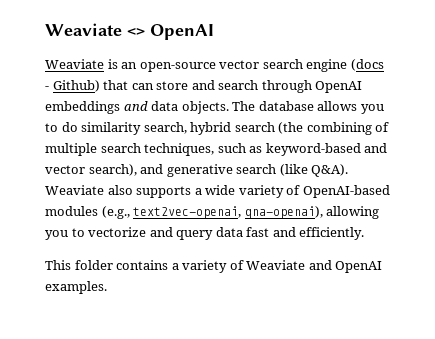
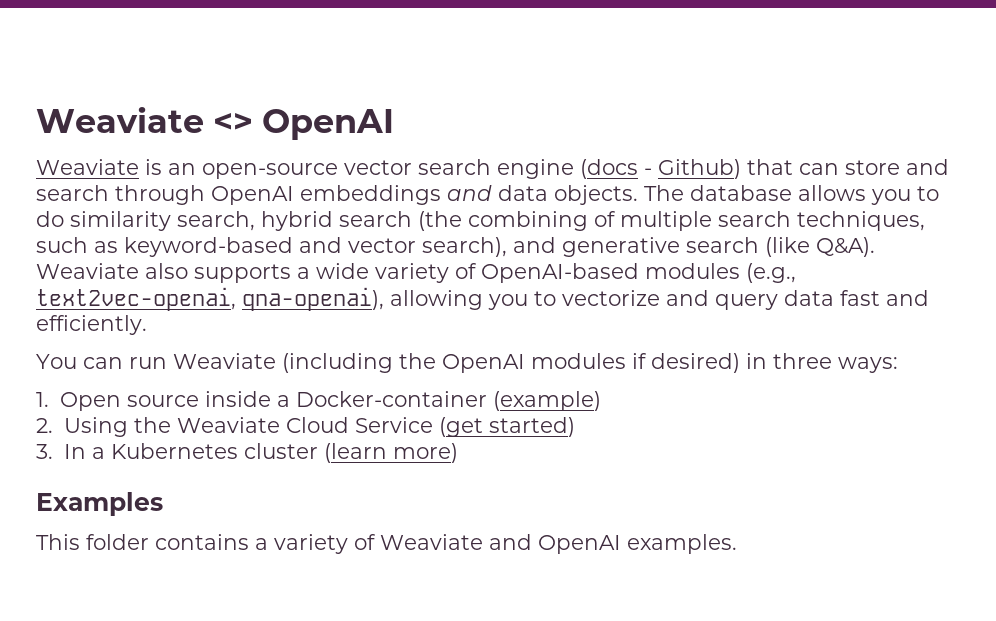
+ You can run Weaviate (including the OpenAI modules if desired) in three ways:
+ 1. Open source inside a Docker-container (example)
+ 2. Using the Weaviate Cloud Service (get started)
+ 3. In a Kubernetes cluster (learn more)
+ Examples

